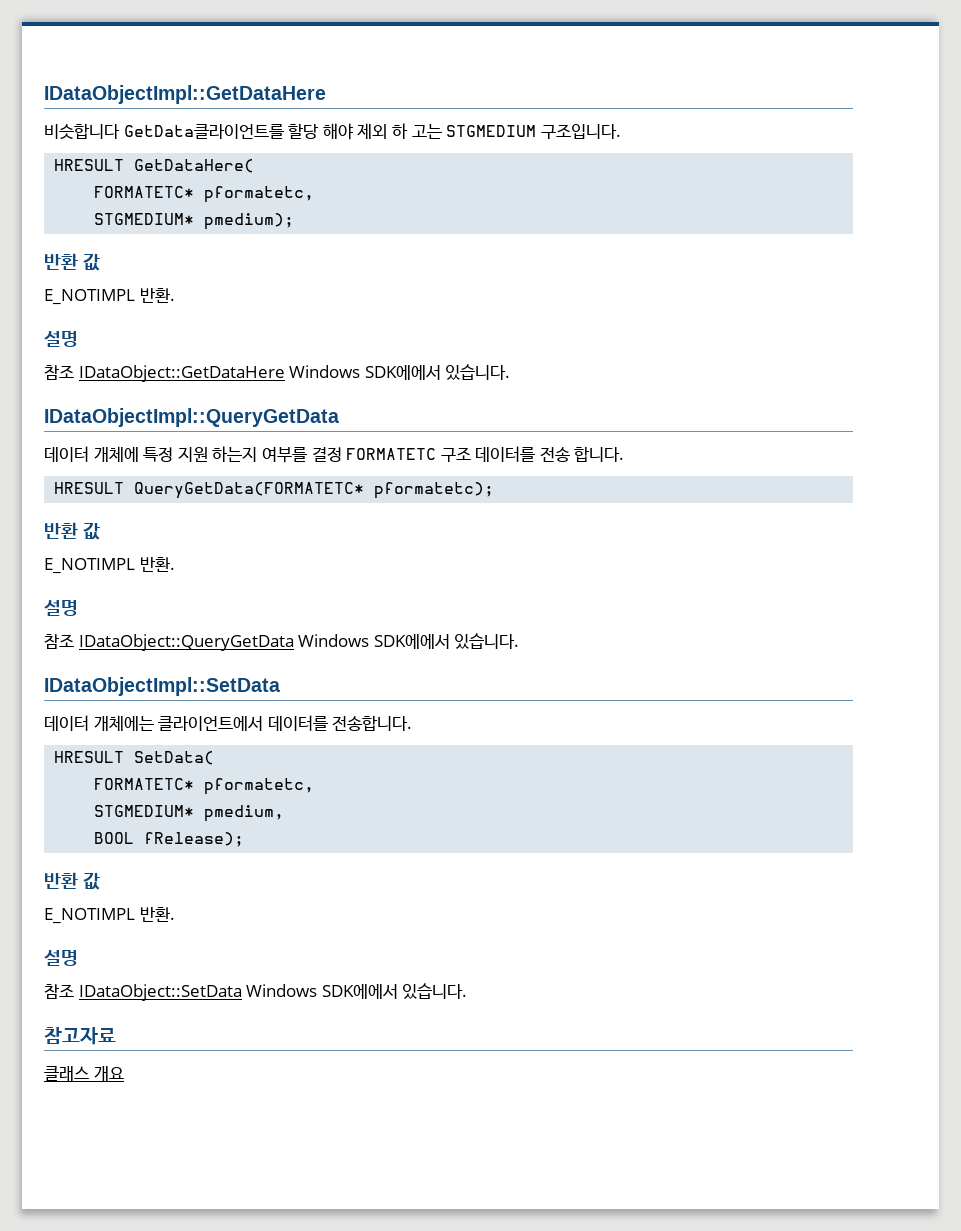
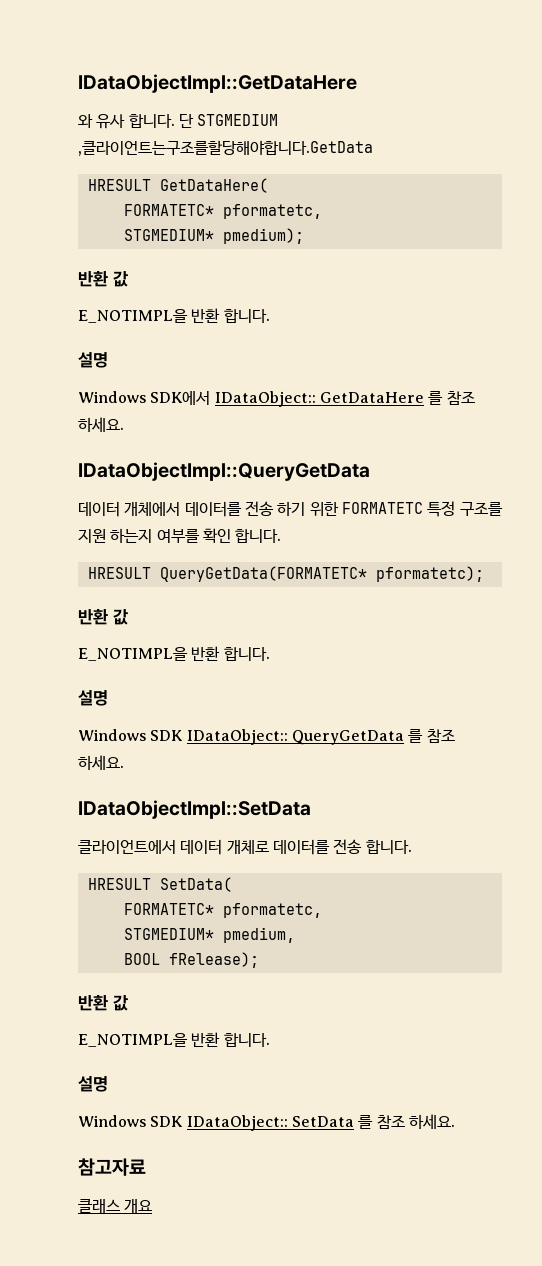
- 비슷합니다 GetData클라이언트를 할당 해야 제외 하 고는 STGMEDIUM 구조입니다.
+ 와 유사 합니다. 단 STGMEDIUM ,클라이언트는구조를할당해야합니다.GetData
  STGMEDIUM* pmedium);
  반환 값
- E_NOTIMPL 반환.
+ E_NOTIMPL을 반환 합니다.
  설명
- 참조 IDataObject::GetDataHere Windows SDK에에서 있습니다.
+ Windows SDK에서 IDataObject:: GetDataHere 를 참조 하세요.
  IDataObjectImpl::QueryGetData
- 데이터 개체에 특정 지원 하는지 여부를 결정 FORMATETC 구조 데이터를 전송 합니다.
+ 데이터 개체에서 데이터를 전송 하기 위한 FORMATETC 특정 구조를 지원 하는지 여부를 확인 합니다.
  HRESULT QueryGetData(FORMATETC* pformatetc);
  반환 값
- E_NOTIMPL 반환.
+ E_NOTIMPL을 반환 합니다.
  설명
- 참조 IDataObject::QueryGetData Windows SDK에에서 있습니다.
+ Windows SDK IDataObject:: QueryGetData 를 참조 하세요.
  IDataObjectImpl::SetData
- 데이터 개체에는 클라이언트에서 데이터를 전송합니다.
+ 클라이언트에서 데이터 개체로 데이터를 전송 합니다.
  BOOL fRelease);
  반환 값
- E_NOTIMPL 반환.
+ E_NOTIMPL을 반환 합니다.
  설명
- 참조 IDataObject::SetData Windows SDK에에서 있습니다.
+ Windows SDK IDataObject:: SetData 를 참조 하세요.

